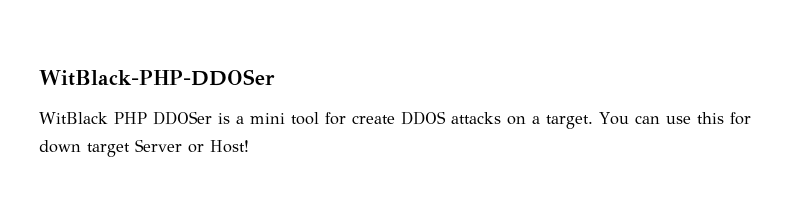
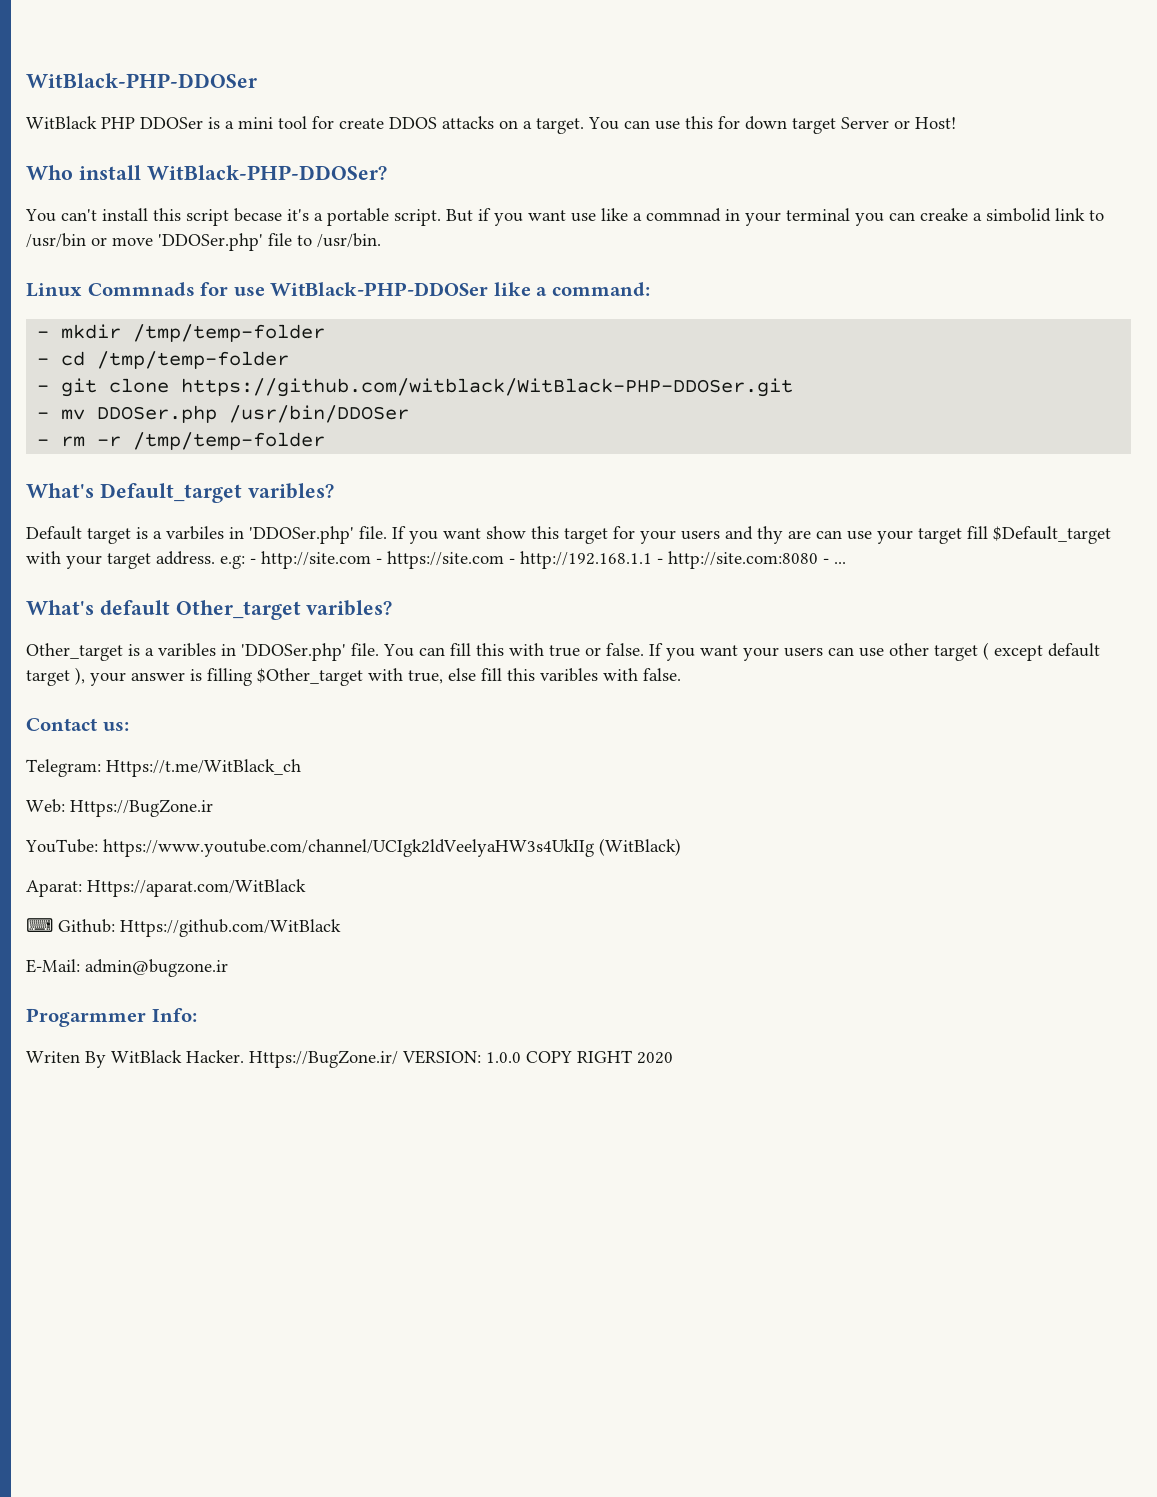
+ Who install WitBlack-PHP-DDOSer?
+ You can't install this script becase it's a portable script. But if you want use like a commnad in your terminal you can creake a simbolid link to /usr/bin or move 'DDOSer.php' file to /usr/bin.
+ Linux Commnads for use WitBlack-PHP-DDOSer like a command:
+ - mkdir /tmp/temp-folder
+ - cd /tmp/temp-folder
+ - git clone https://github.com/witblack/WitBlack-PHP-DDOSer.git
+ - mv DDOSer.php /usr/bin/DDOSer
+ - rm -r /tmp/temp-folder
+ What's Default_target varibles?
+ Default target is a varbiles in 'DDOSer.php' file. If you want show this target for your users and thy are can use your target fill $Default_target with your target address. e.g: - http://site.com - https://site.com - http://192.168.1.1 - http://site.com:8080 - ...
+ What's default Other_target varibles?
+ Other_target is a varibles in 'DDOSer.php' file. You can fill this with true or false. If you want your users can use other target ( except default target ), your answer is filling $Other_target with true, else fill this varibles with false.
+ Contact us:
+ Telegram: Https://t.me/WitBlack_ch
+ Web: Https://BugZone.ir
+ YouTube: https://www.youtube.com/channel/UCIgk2ldVeelyaHW3s4UkIIg (WitBlack)
+ Aparat: Https://aparat.com/WitBlack
+ ⌨ Github: Https://github.com/WitBlack
+ E-Mail: admin@bugzone.ir
+ Progarmmer Info:
+ Writen By WitBlack Hacker. Https://BugZone.ir/ VERSION: 1.0.0 COPY RIGHT 2020

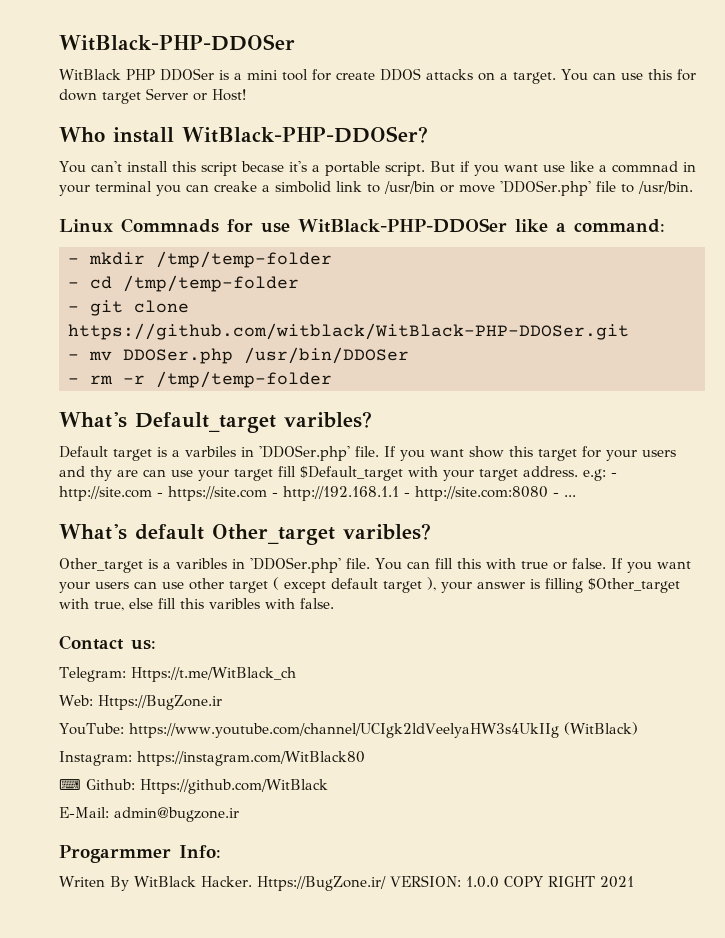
- Aparat: Https://aparat.com/WitBlack
+ Instagram: https://instagram.com/WitBlack80
- Https://BugZone.ir/ VERSION: 1.0.0 COPY RIGHT 2020
+ Https://BugZone.ir/ VERSION: 1.0.0 COPY RIGHT 2021

